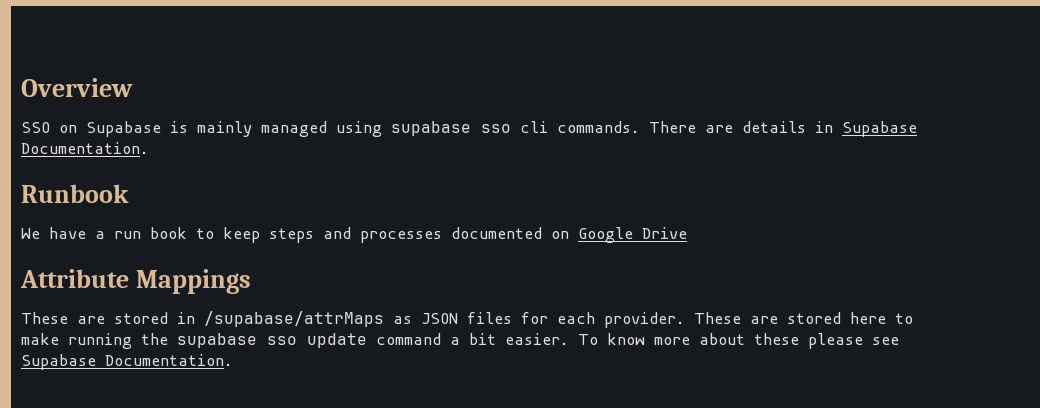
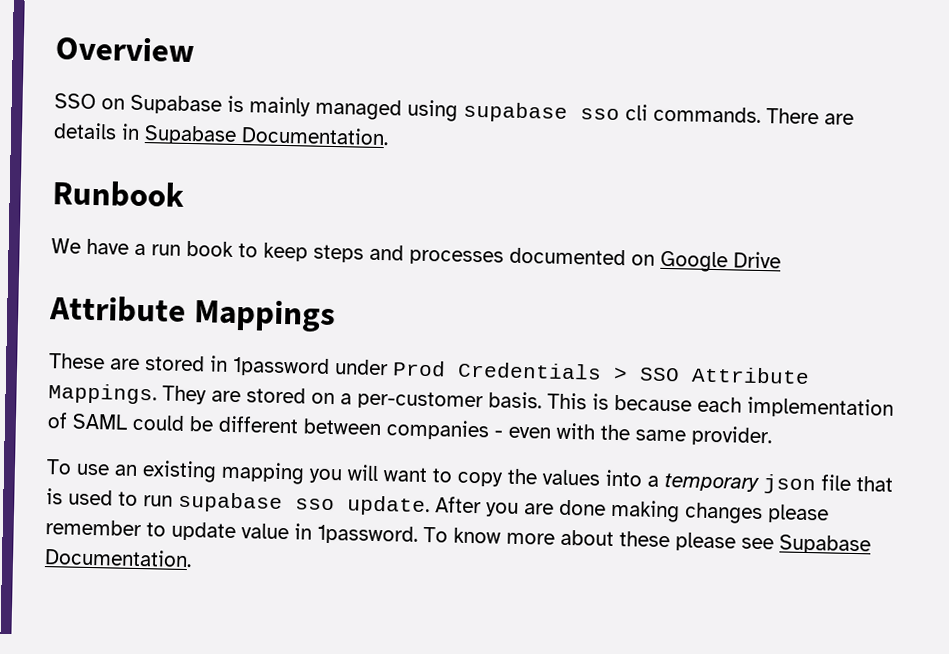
- These are stored in /supabase/attrMaps as JSON files for each provider. These are stored here to make running the supabase sso update command a bit easier.
+ These are stored in 1password under Prod Credentials > SSO Attribute Mappings. They are stored on a per-customer basis. This is because each implementation of SAML could be different between companies - even with the same provider.
+ To use an existing mapping you will want to copy the values into a temporary json file that is used to run supabase sso update. After you are done making changes please remember to update value in 1password.

